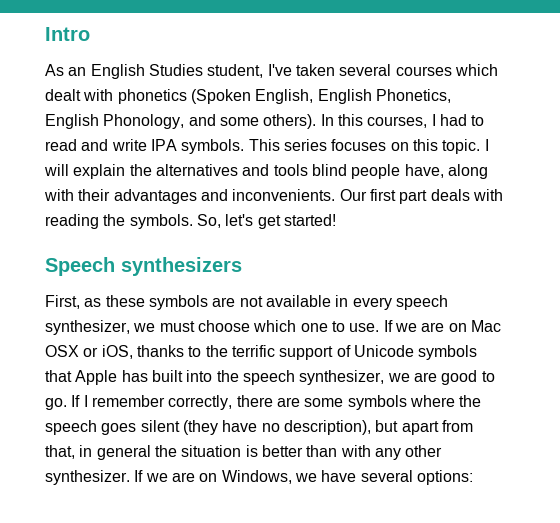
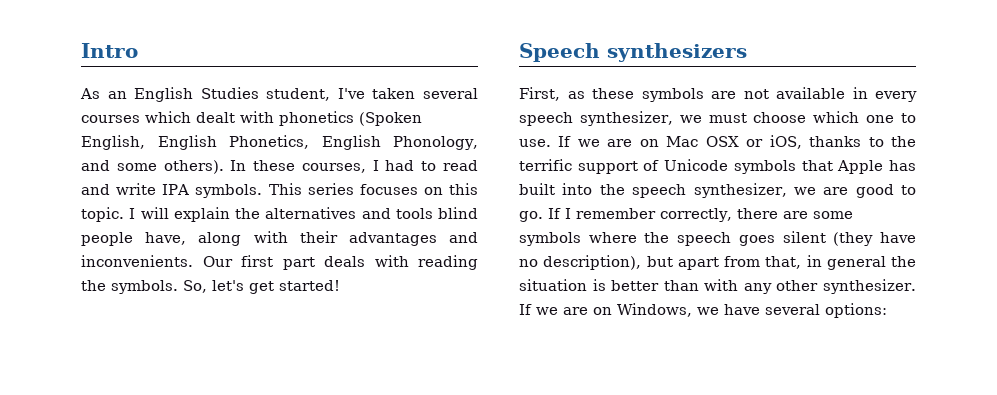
- In this courses, I had to read and write IPA symbols.
+ In these courses, I had to read and write IPA symbols.

